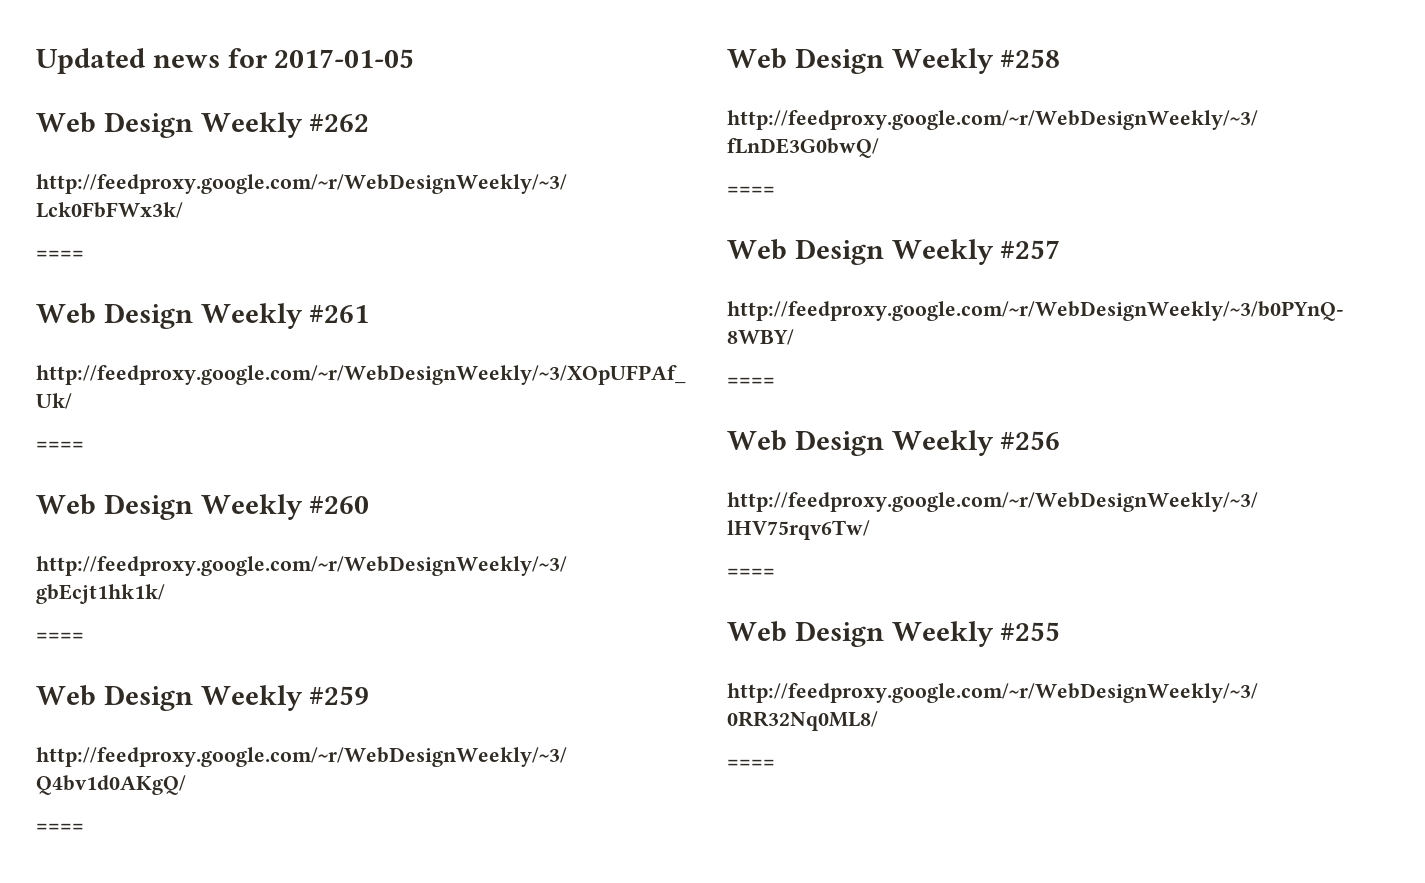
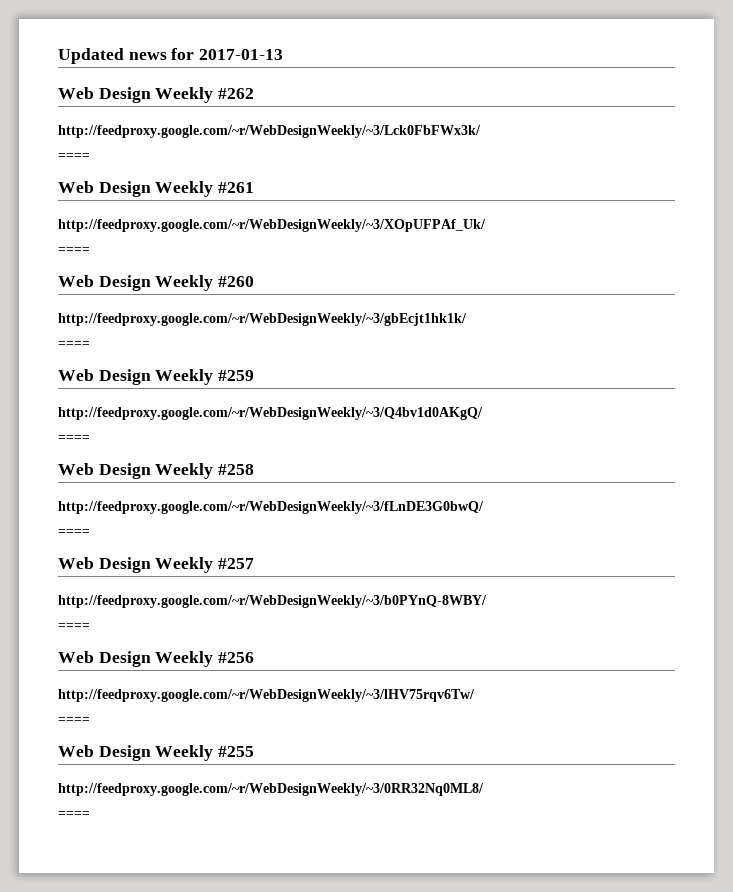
- Updated news for 2017-01-05
+ Updated news for 2017-01-13

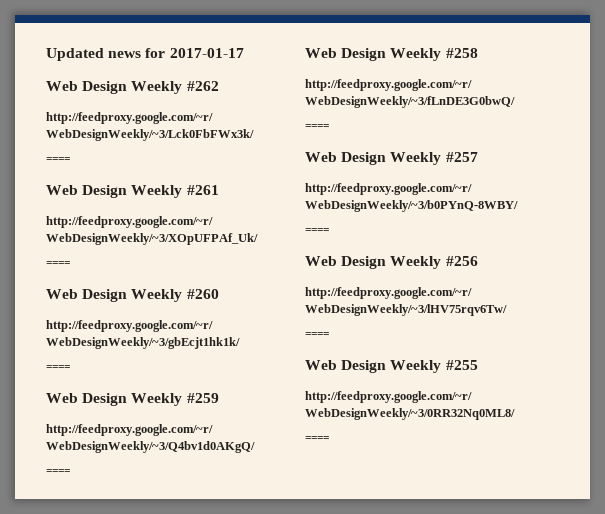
- Updated news for 2017-01-13
+ Updated news for 2017-01-17

